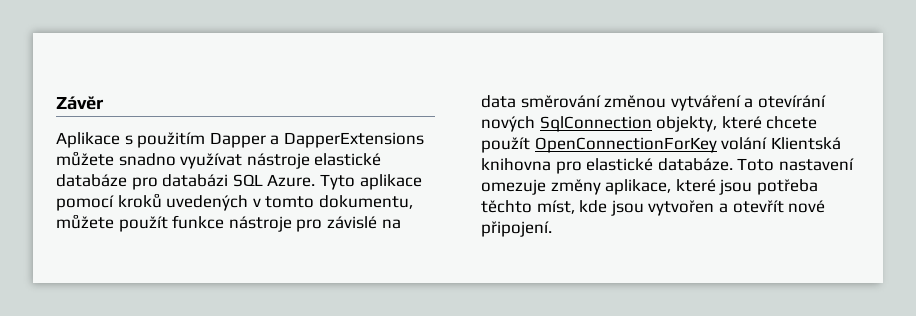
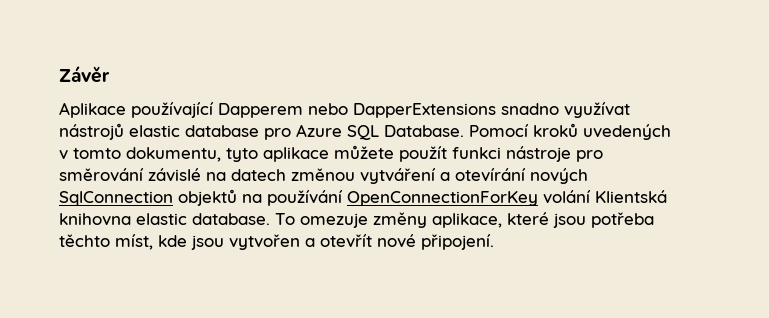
- Aplikace s použitím Dapper a DapperExtensions můžete snadno využívat nástroje elastické databáze pro databázi SQL Azure. Tyto aplikace pomocí kroků uvedených v tomto dokumentu, můžete použít funkce nástroje pro závislé na data směrování změnou vytváření a otevírání nových SqlConnection objekty, které chcete použít OpenConnectionForKey volání Klientská knihovna pro elastické databáze. Toto nastavení omezuje změny aplikace, které jsou potřeba těchto míst, kde jsou vytvořen a otevřít nové připojení.
+ Aplikace používající Dapperem nebo DapperExtensions snadno využívat nástrojů elastic database pro Azure SQL Database. Pomocí kroků uvedených v tomto dokumentu, tyto aplikace můžete použít funkci nástroje pro směrování závislé na datech změnou vytváření a otevírání nových SqlConnection objektů na používání OpenConnectionForKey volání Klientská knihovna elastic database. To omezuje změny aplikace, které jsou potřeba těchto míst, kde jsou vytvořen a otevřít nové připojení.

